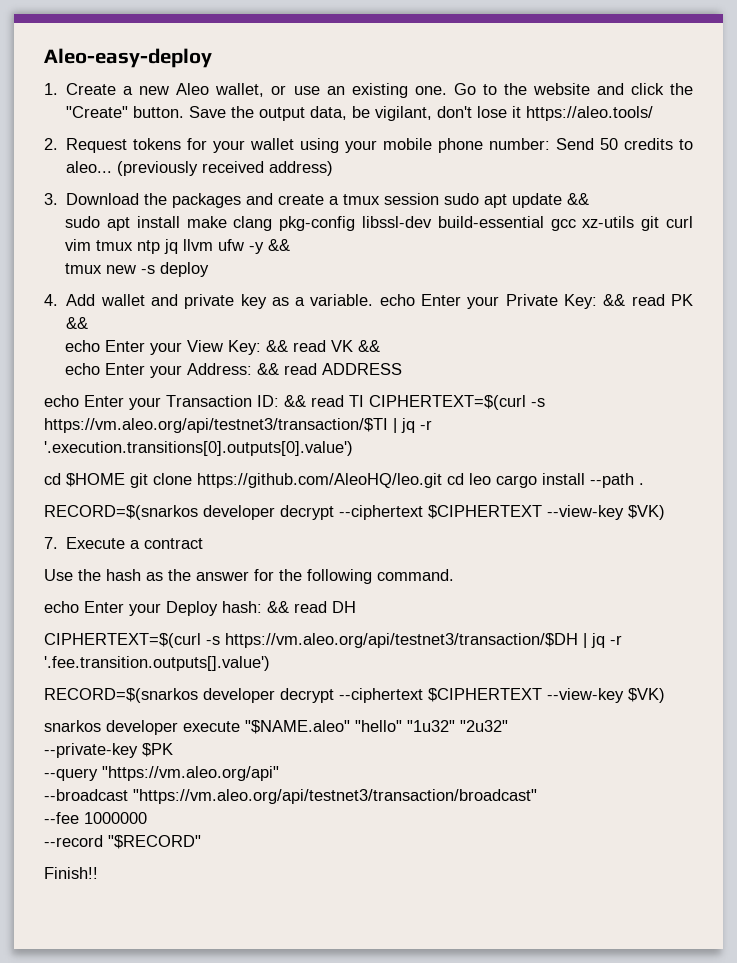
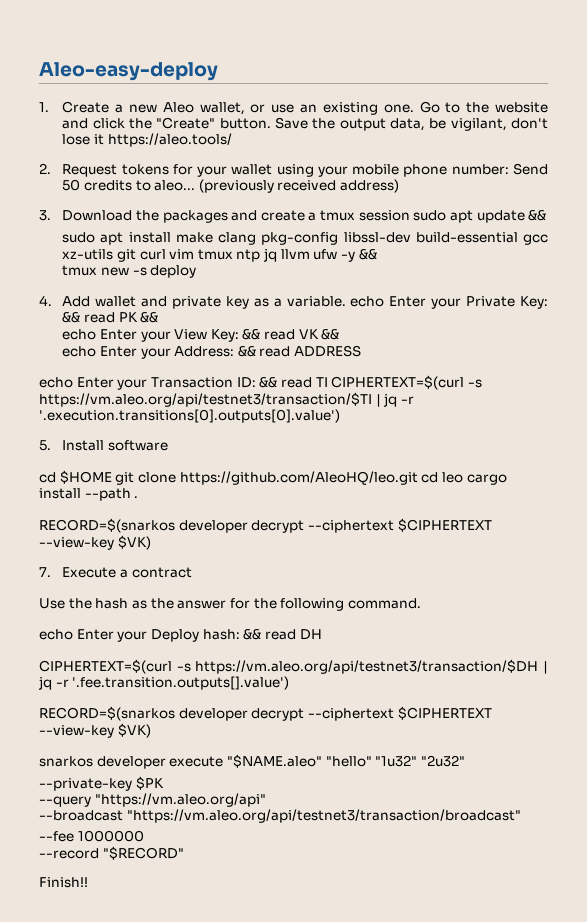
+ 5. Install software

